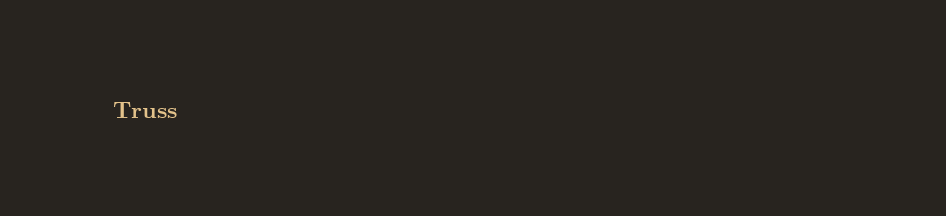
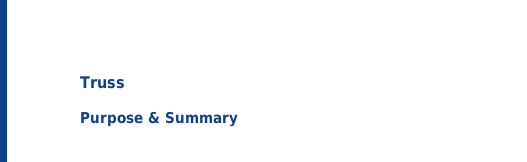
+ Purpose & Summary

